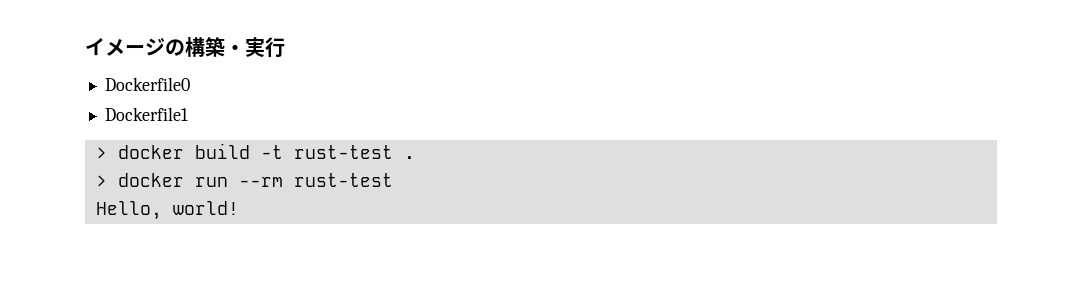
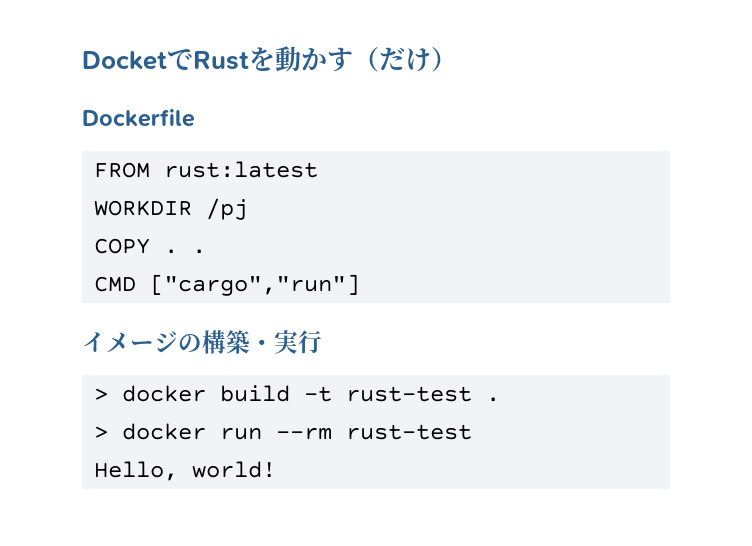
+ DocketでRustを動かす（だけ）
+ Dockerfile
+ FROM rust:latest
+ WORKDIR /pj
+ COPY . .
+ CMD ["cargo","run"]
- Dockerfile0
- Dockerfile1

